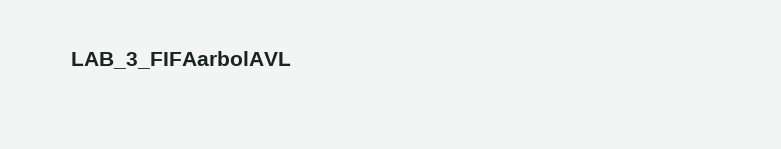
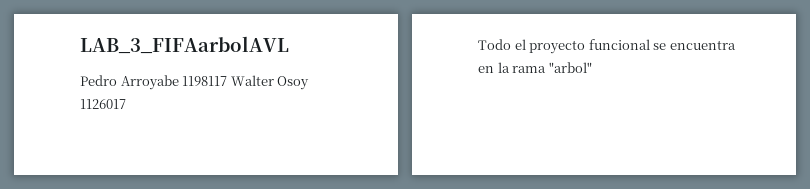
+ Pedro Arroyabe 1198117 Walter Osoy 1126017
+ Todo el proyecto funcional se encuentra en la rama "arbol"

